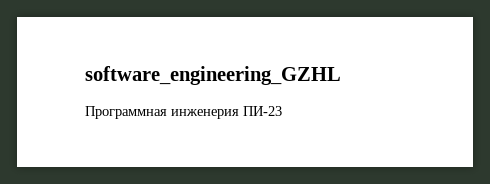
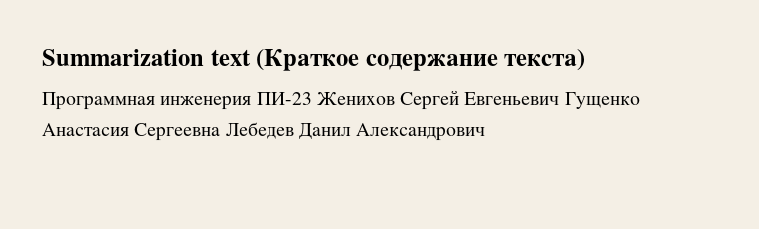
- software_engineering_GZHL
- Программная инженерия ПИ-23
+ Summarization text (Краткое содержание текста)
+ Программная инженерия ПИ-23 Женихов Сергей Евгеньевич Гущенко Анастасия Сергеевна Лебедев Данил Александрович

